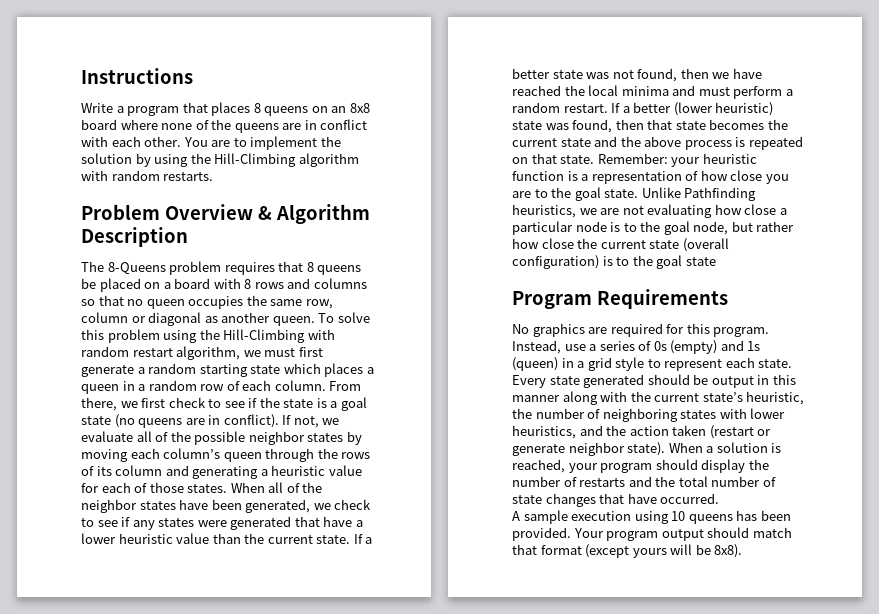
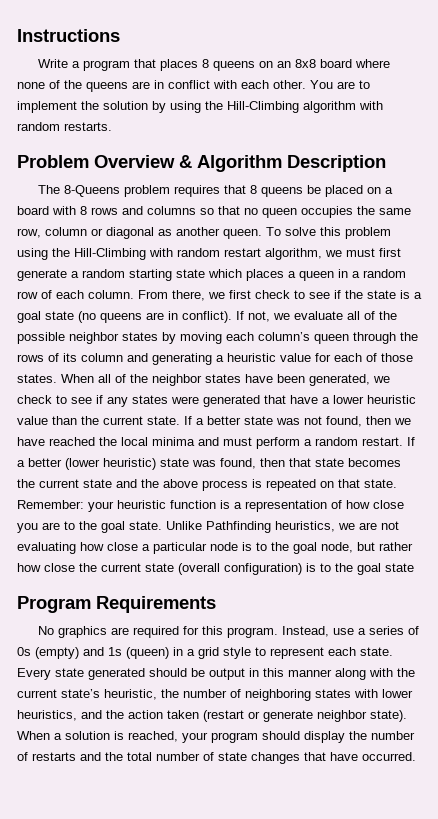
- A sample execution using 10 queens has been provided. Your program output should match that format (except yours will be 8x8).

